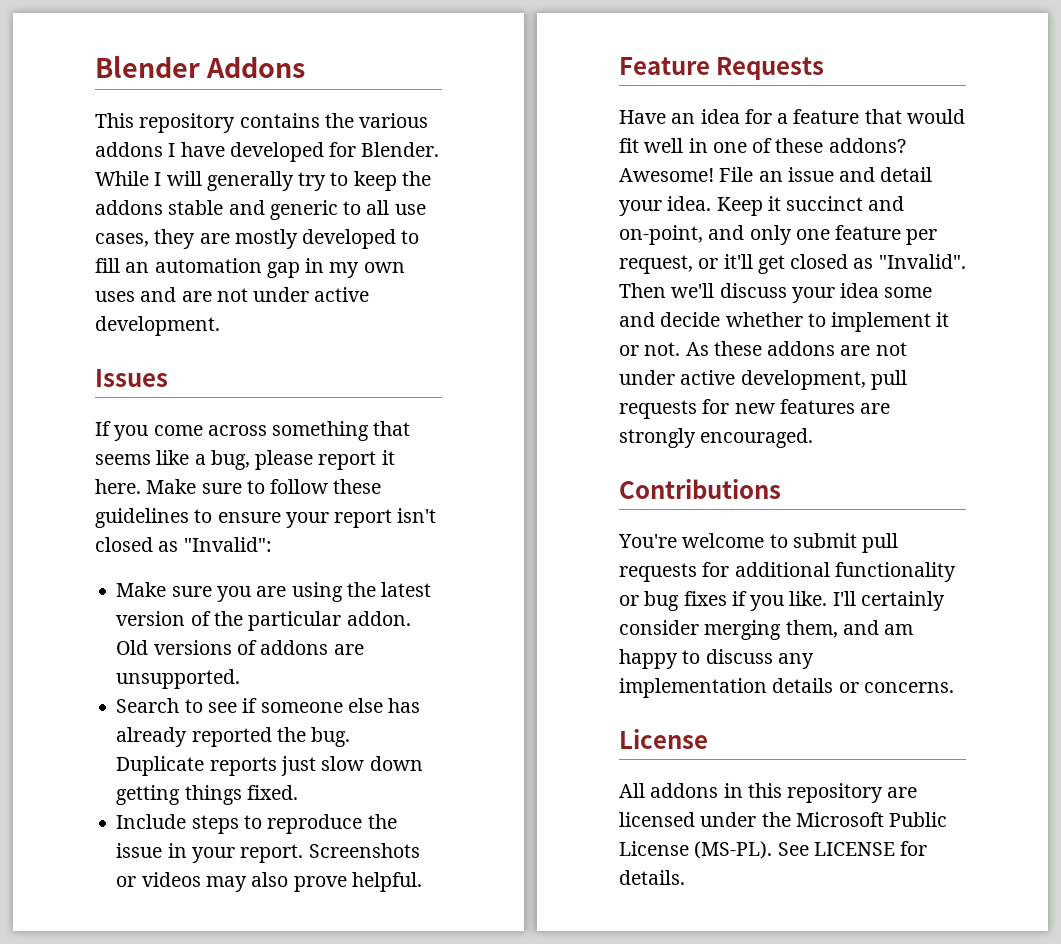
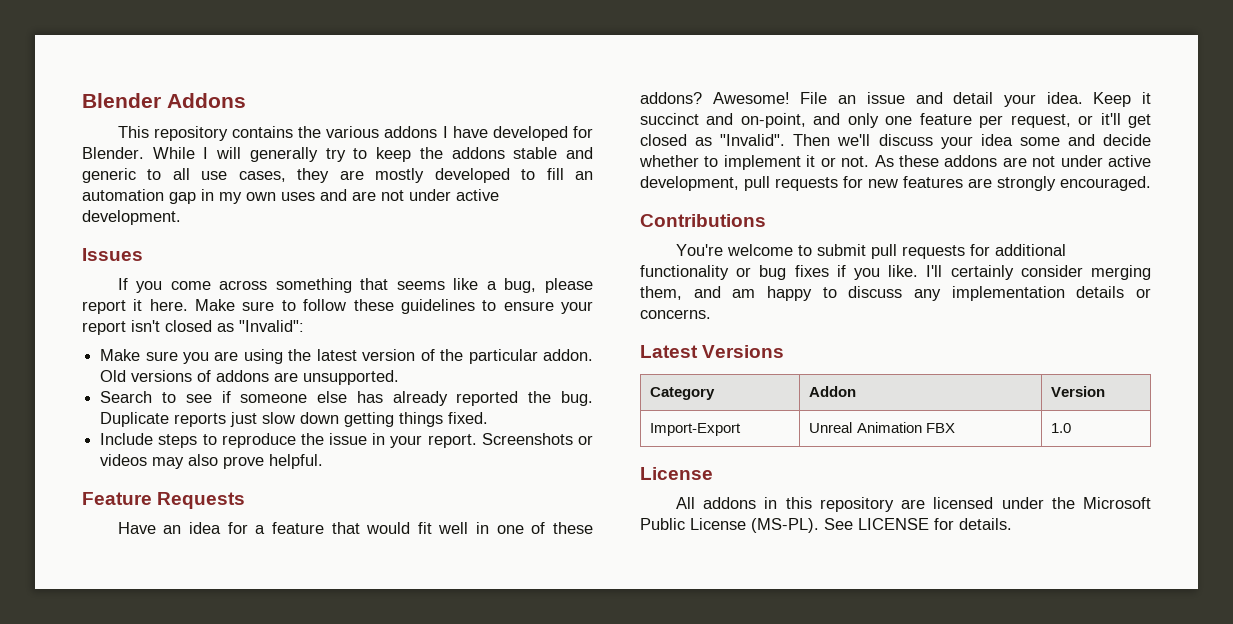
+ Latest Versions
+ Category | Addon | Version
+ Import-Export | Unreal Animation FBX | 1.0

